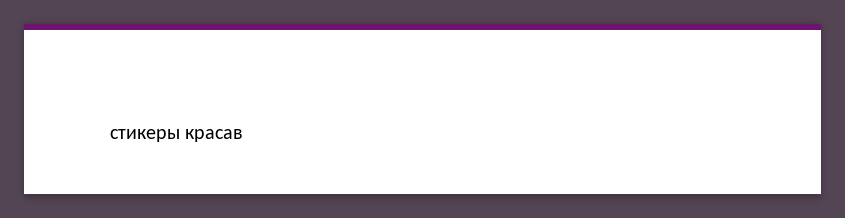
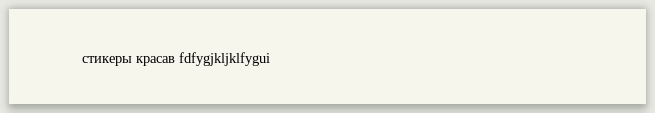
- стикеры красав
+ стикеры красав fdfygjkljklfygui

